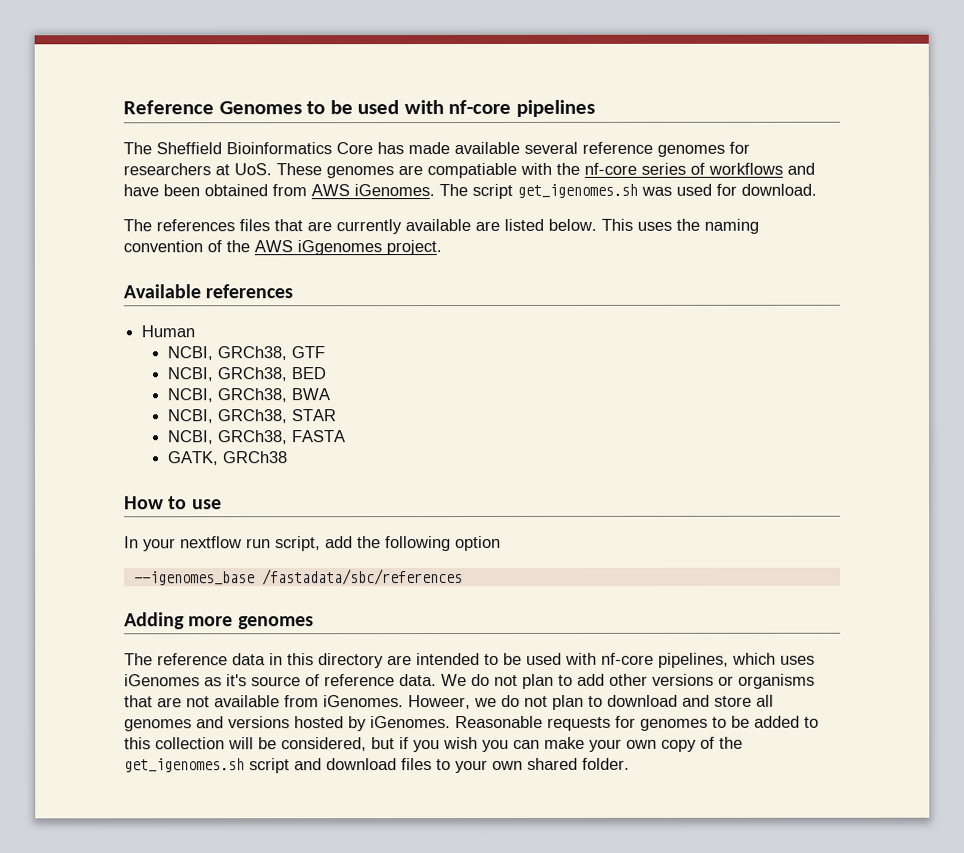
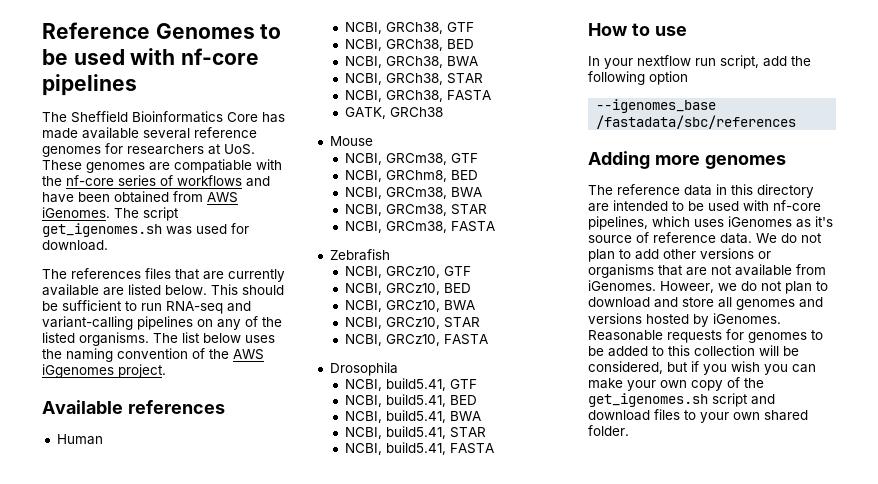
- This uses the naming convention of the AWS iGgenomes project.
+ This should be sufficient to run RNA-seq and variant-calling pipelines on any of the listed organisms. The list below uses the naming convention of the AWS iGgenomes project.
+ Mouse
+ NCBI, GRCm38, GTF
+ NCBI, GRChm8, BED
+ NCBI, GRCm38, BWA
+ NCBI, GRCm38, STAR
+ NCBI, GRCm38, FASTA
+ Zebrafish
+ NCBI, GRCz10, GTF
+ NCBI, GRCz10, BED
+ NCBI, GRCz10, BWA
+ NCBI, GRCz10, STAR
+ NCBI, GRCz10, FASTA
+ Drosophila
+ NCBI, build5.41, GTF
+ NCBI, build5.41, BED
+ NCBI, build5.41, BWA
+ NCBI, build5.41, STAR
+ NCBI, build5.41, FASTA

